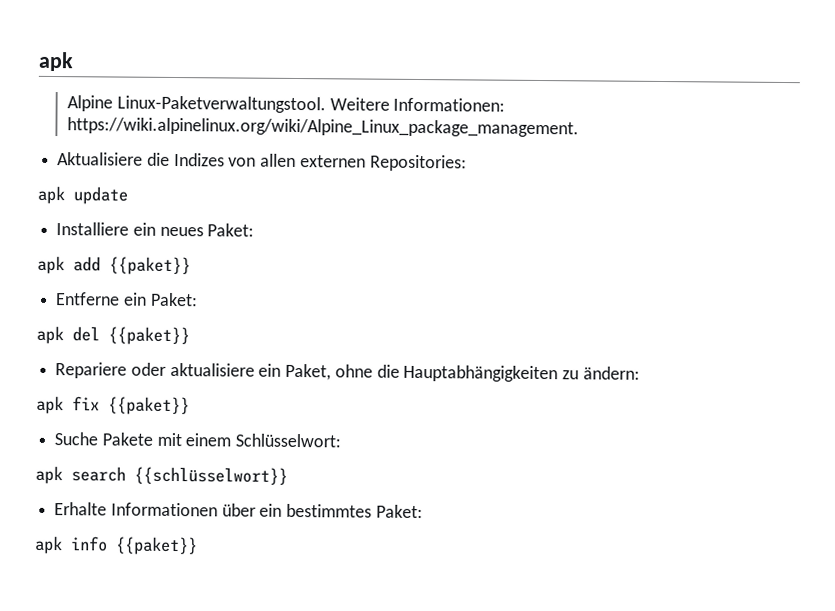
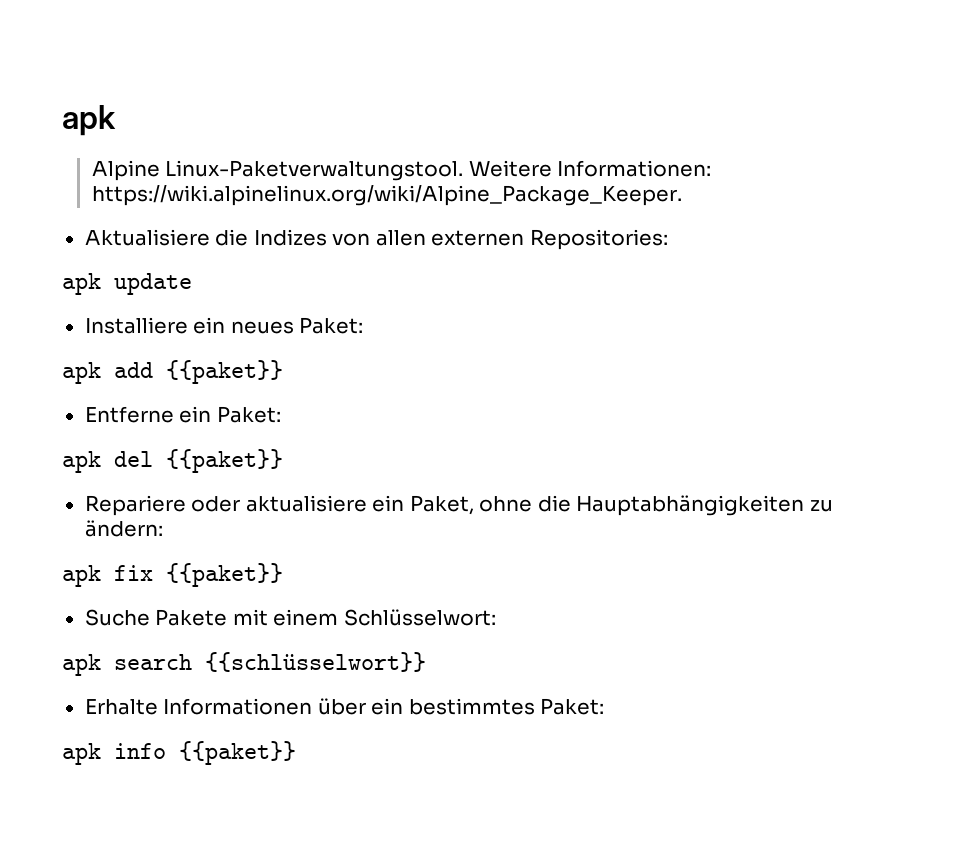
- Weitere Informationen: https://wiki.alpinelinux.org/wiki/Alpine_Linux_package_management.
+ Weitere Informationen: https://wiki.alpinelinux.org/wiki/Alpine_Package_Keeper.

